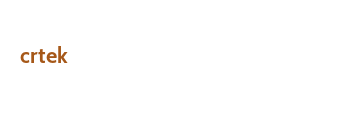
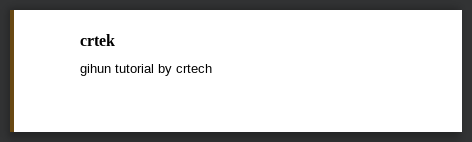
+ gihun tutorial by crtech

